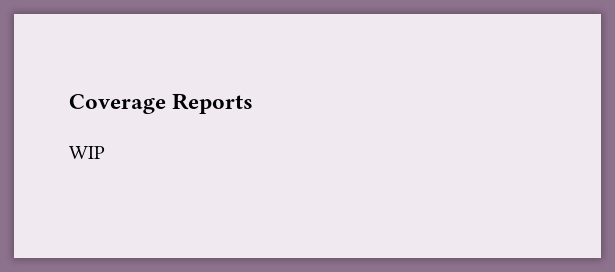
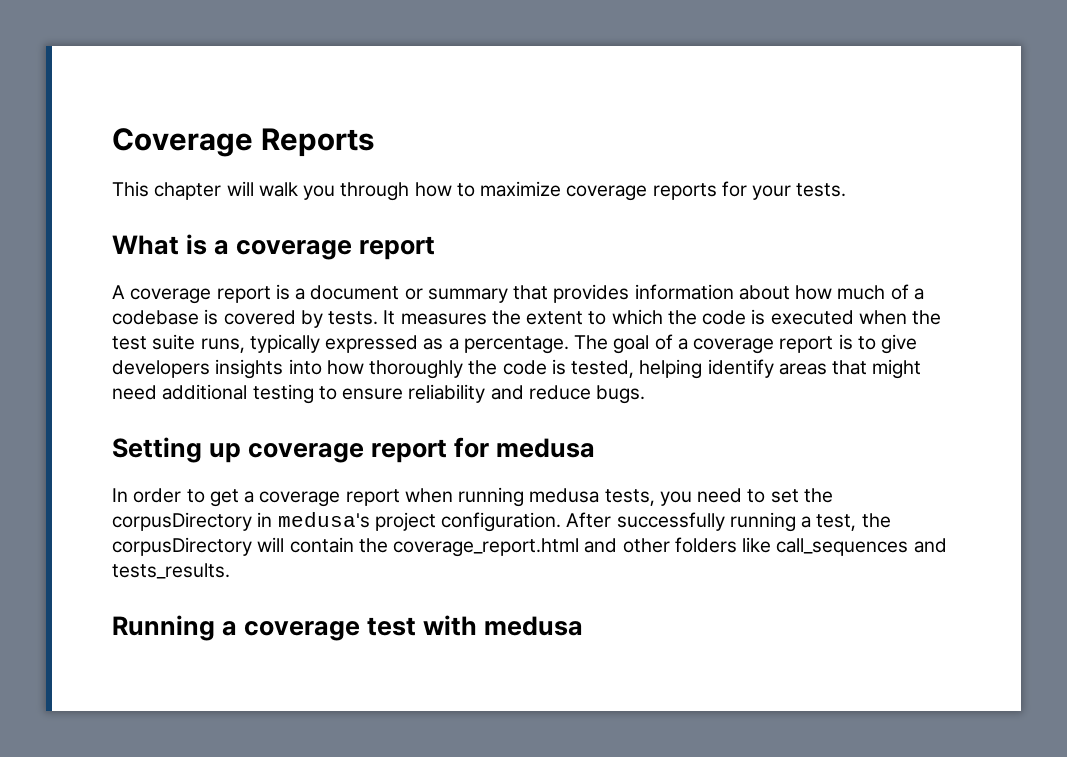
- WIP
+ This chapter will walk you through how to maximize coverage reports for your tests.
+ What is a coverage report
+ A coverage report is a document or summary that provides information about how much of a codebase is covered by tests. It measures the extent to which the code is executed when the test suite runs, typically expressed as a percentage. The goal of a coverage report is to give developers insights into how thoroughly the code is tested, helping identify areas that might need additional testing to ensure reliability and reduce bugs.
+ Setting up coverage report for medusa
+ In order to get a coverage report when running medusa tests, you need to set the corpusDirectory in medusa's project configuration. After successfully running a test, the corpusDirectory will contain the coverage_report.html and other folders like call_sequences and tests_results.
+ Running a coverage test with medusa

